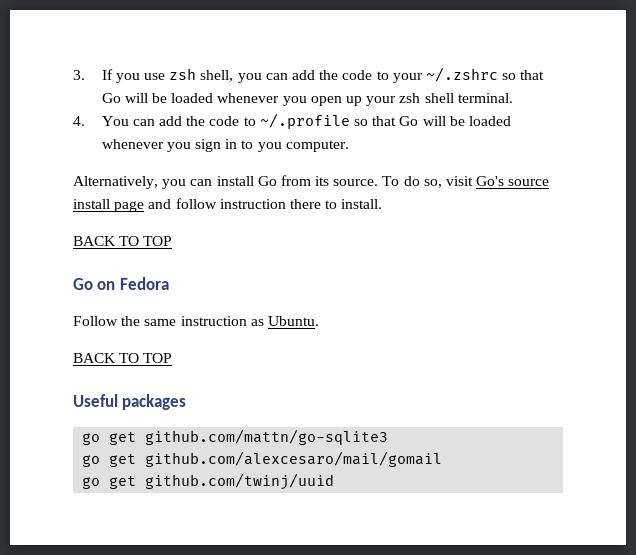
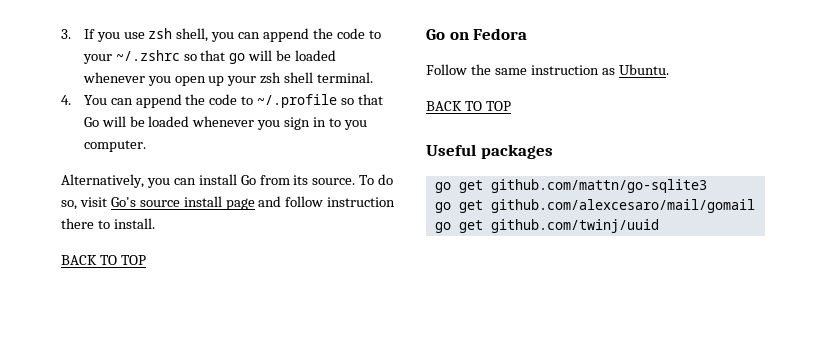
- 3. If you use zsh shell, you can add the code to your ~/.zshrc so that Go will be loaded whenever you open up your zsh shell terminal.
+ 3. If you use zsh shell, you can append the code to your ~/.zshrc so that go will be loaded whenever you open up your zsh shell terminal.
- 4. You can add the code to ~/.profile so that Go will be loaded whenever you sign in to you computer.
+ 4. You can append the code to ~/.profile so that Go will be loaded whenever you sign in to you computer.

